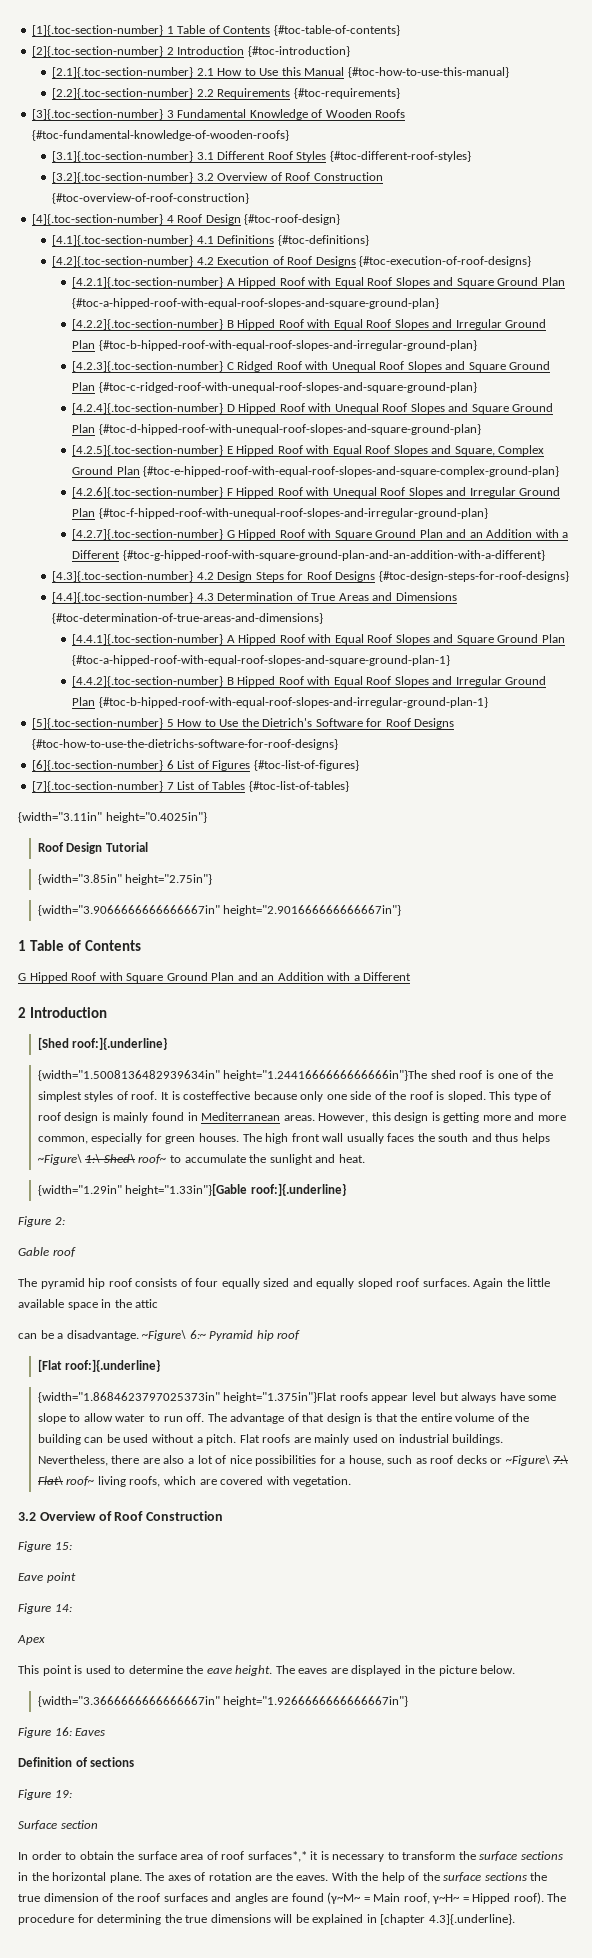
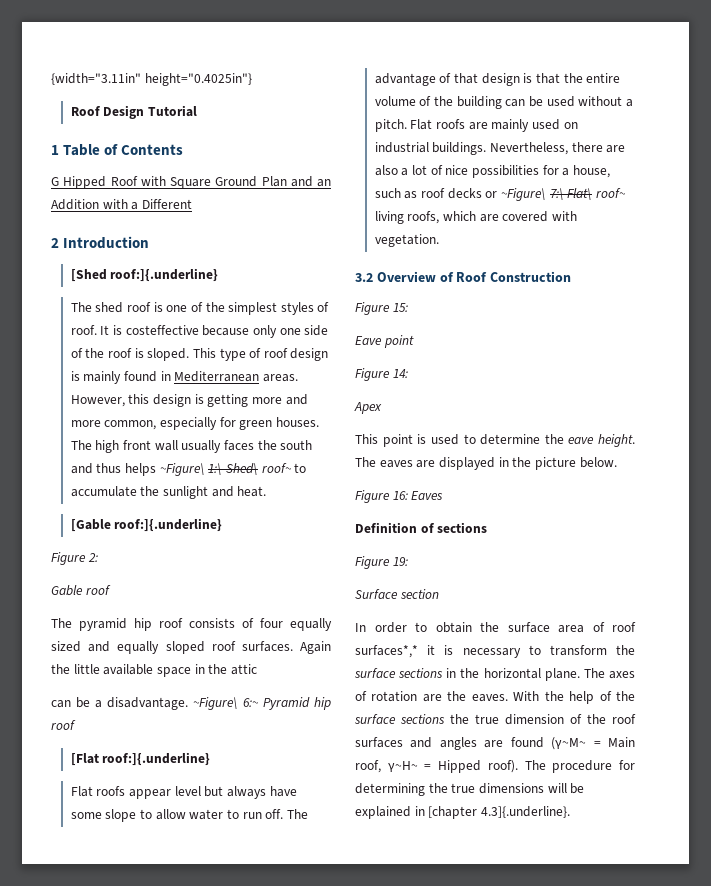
- [1]{.toc-section-number} 1 Table of Contents {#toc-table-of-contents}
- [2]{.toc-section-number} 2 Introduction {#toc-introduction}
- [2.1]{.toc-section-number} 2.1 How to Use this Manual {#toc-how-to-use-this-manual}
- [2.2]{.toc-section-number} 2.2 Requirements {#toc-requirements}
- [3]{.toc-section-number} 3 Fundamental Knowledge of Wooden Roofs {#toc-fundamental-knowledge-of-wooden-roofs}
- [3.1]{.toc-section-number} 3.1 Different Roof Styles {#toc-different-roof-styles}
- [3.2]{.toc-section-number} 3.2 Overview of Roof Construction {#toc-overview-of-roof-construction}
- [4]{.toc-section-number} 4 Roof Design {#toc-roof-design}
- [4.1]{.toc-section-number} 4.1 Definitions {#toc-definitions}
- [4.2]{.toc-section-number} 4.2 Execution of Roof Designs {#toc-execution-of-roof-designs}
- [4.2.1]{.toc-section-number} A Hipped Roof with Equal Roof Slopes and Square Ground Plan {#toc-a-hipped-roof-with-equal-roof-slopes-and-square-ground-plan}
- [4.2.2]{.toc-section-number} B Hipped Roof with Equal Roof Slopes and Irregular Ground Plan {#toc-b-hipped-roof-with-equal-roof-slopes-and-irregular-ground-plan}
- [4.2.3]{.toc-section-number} C Ridged Roof with Unequal Roof Slopes and Square Ground Plan {#toc-c-ridged-roof-with-unequal-roof-slopes-and-square-ground-plan}
- [4.2.4]{.toc-section-number} D Hipped Roof with Unequal Roof Slopes and Square Ground Plan {#toc-d-hipped-roof-with-unequal-roof-slopes-and-square-ground-plan}
- [4.2.5]{.toc-section-number} E Hipped Roof with Equal Roof Slopes and Square, Complex Ground Plan {#toc-e-hipped-roof-with-equal-roof-slopes-and-square-complex-ground-plan}
- [4.2.6]{.toc-section-number} F Hipped Roof with Unequal Roof Slopes and Irregular Ground Plan {#toc-f-hipped-roof-with-unequal-roof-slopes-and-irregular-ground-plan}
- [4.2.7]{.toc-section-number} G Hipped Roof with Square Ground Plan and an Addition with a Different {#toc-g-hipped-roof-with-square-ground-plan-and-an-addition-with-a-different}
- [4.3]{.toc-section-number} 4.2 Design Steps for Roof Designs {#toc-design-steps-for-roof-designs}
- [4.4]{.toc-section-number} 4.3 Determination of True Areas and Dimensions {#toc-determination-of-true-areas-and-dimensions}
- [4.4.1]{.toc-section-number} A Hipped Roof with Equal Roof Slopes and Square Ground Plan {#toc-a-hipped-roof-with-equal-roof-slopes-and-square-ground-plan-1}
- [4.4.2]{.toc-section-number} B Hipped Roof with Equal Roof Slopes and Irregular Ground Plan {#toc-b-hipped-roof-with-equal-roof-slopes-and-irregular-ground-plan-1}
- [5]{.toc-section-number} 5 How to Use the Dietrich's Software for Roof Designs {#toc-how-to-use-the-dietrichs-software-for-roof-designs}
- [6]{.toc-section-number} 6 List of Figures {#toc-list-of-figures}
- [7]{.toc-section-number} 7 List of Tables {#toc-list-of-tables}
- {width="3.85in" height="2.75in"}
- {width="3.9066666666666667in" height="2.901666666666667in"}
- {width="1.5008136482939634in" height="1.2441666666666666in"}The shed roof is one of the simplest styles of roof.
+ The shed roof is one of the simplest styles of roof.
- {width="1.29in" height="1.33in"}[Gable roof:]{.underline}
+ [Gable roof:]{.underline}
- {width="1.8684623797025373in" height="1.375in"}Flat roofs appear level but always have some slope to allow water to run off.
+ Flat roofs appear level but always have some slope to allow water to run off.
- {width="3.3666666666666667in" height="1.9266666666666667in"}

